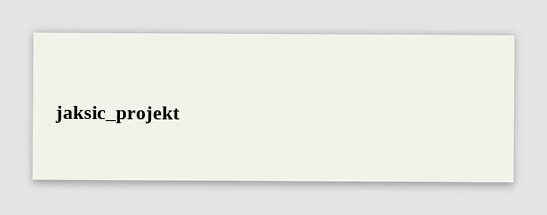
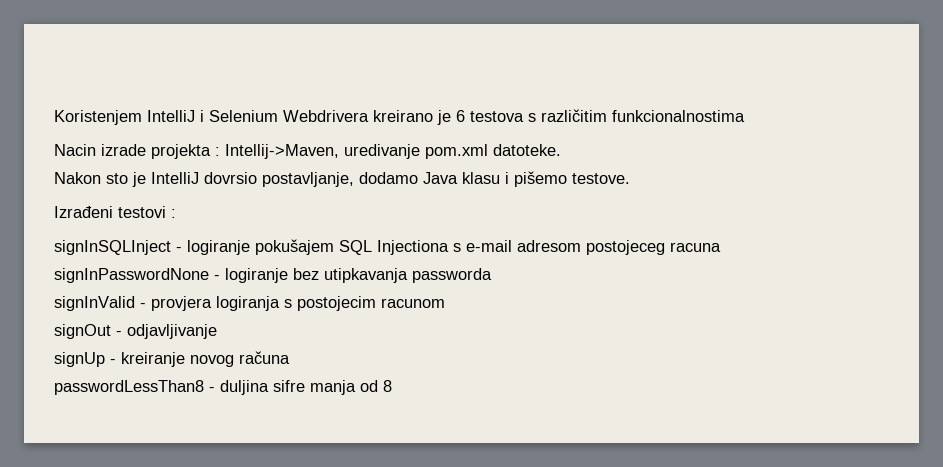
- jaksic_projekt
+ Koristenjem IntelliJ i Selenium Webdrivera kreirano je 6 testova s različitim funkcionalnostima
+ Nacin izrade projekta : Intellij->Maven, uredivanje pom.xml datoteke.
+ Nakon sto je IntelliJ dovrsio postavljanje, dodamo Java klasu i pišemo testove.
+ Izrađeni testovi :
+ signInSQLInject - logiranje pokušajem SQL Injectiona s e-mail adresom postojeceg racuna
+ signInPasswordNone - logiranje bez utipkavanja passworda
+ signInValid - provjera logiranja s postojecim racunom
+ signOut - odjavljivanje
+ signUp - kreiranje novog računa
+ passwordLessThan8 - duljina sifre manja od 8

